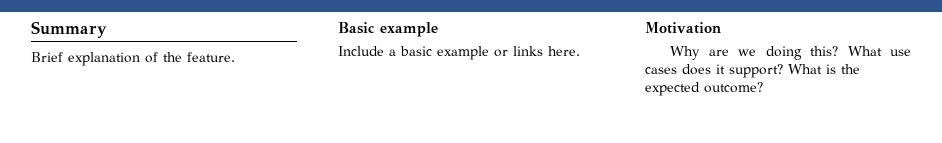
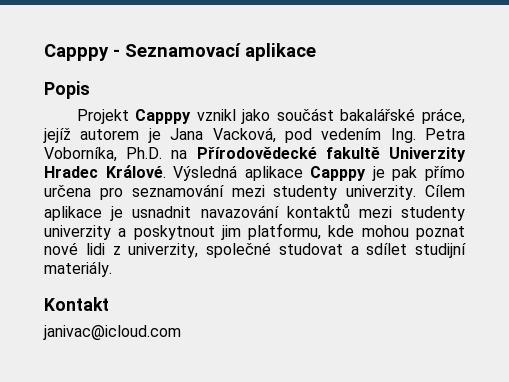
- Summary
- Brief explanation of the feature.
- Basic example
- Include a basic example or links here.
- Motivation
- Why are we doing this? What use cases does it support? What is the expected outcome?
+ Capppy - Seznamovací aplikace
+ Popis
+ Projekt Capppy vznikl jako součást bakalářské práce, jejíž autorem je Jana Vacková, pod vedením Ing. Petra Voborníka, Ph.D. na Přírodovědecké fakultě Univerzity Hradec Králové. Výsledná aplikace Capppy je pak přímo určena pro seznamování mezi studenty univerzity. Cílem aplikace je usnadnit navazování kontaktů mezi studenty univerzity a poskytnout jim platformu, kde mohou poznat nové lidi z univerzity, společné studovat a sdílet studijní materiály.
+ Kontakt
+ janivac@icloud.com

